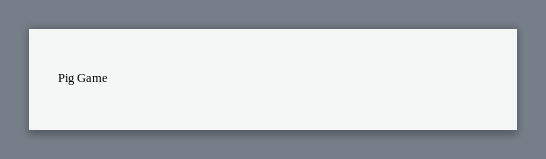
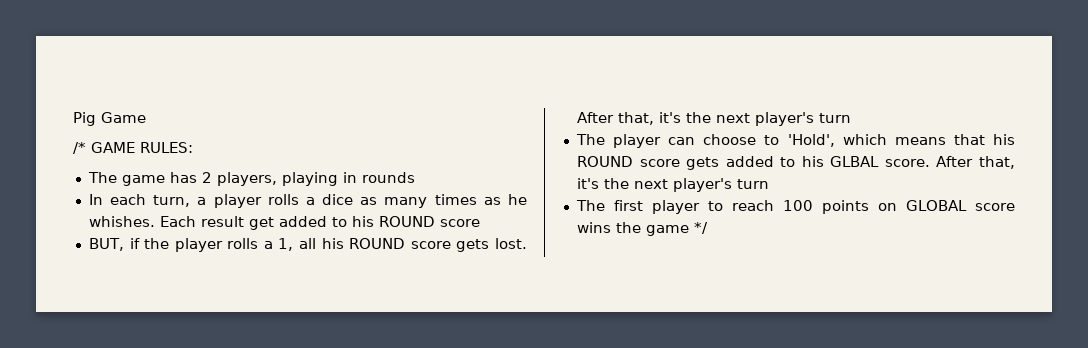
+ /* GAME RULES:
+ The game has 2 players, playing in rounds
+ In each turn, a player rolls a dice as many times as he whishes. Each result get added to his ROUND score
+ BUT, if the player rolls a 1, all his ROUND score gets lost. After that, it's the next player's turn
+ The player can choose to 'Hold', which means that his ROUND score gets added to his GLBAL score. After that, it's the next player's turn
+ The first player to reach 100 points on GLOBAL score wins the game */

